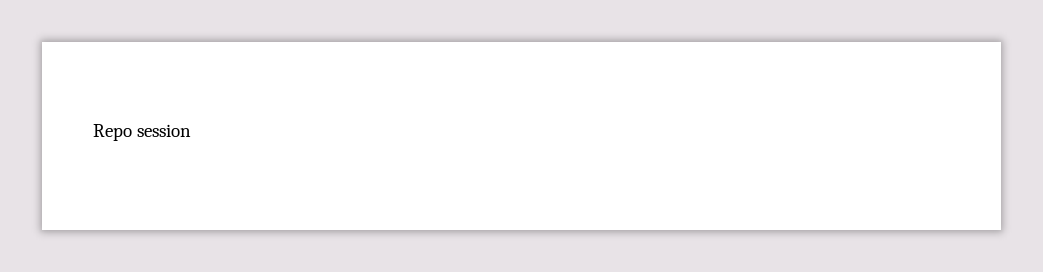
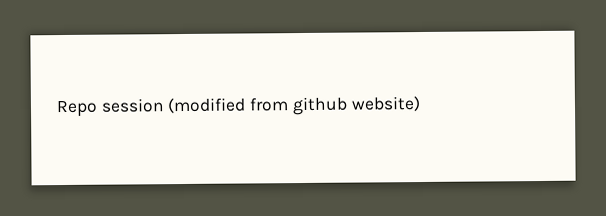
- Repo session
+ Repo session (modified from github website)

